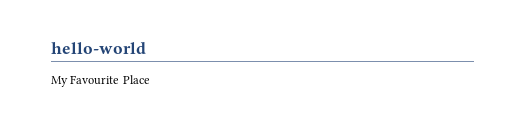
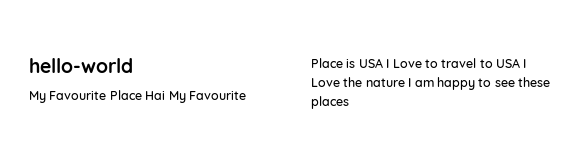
- My Favourite Place
+ My Favourite Place Hai My Favourite Place is USA I Love to travel to USA I Love the nature I am happy to see these places

